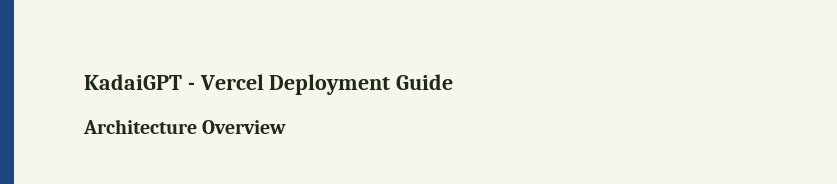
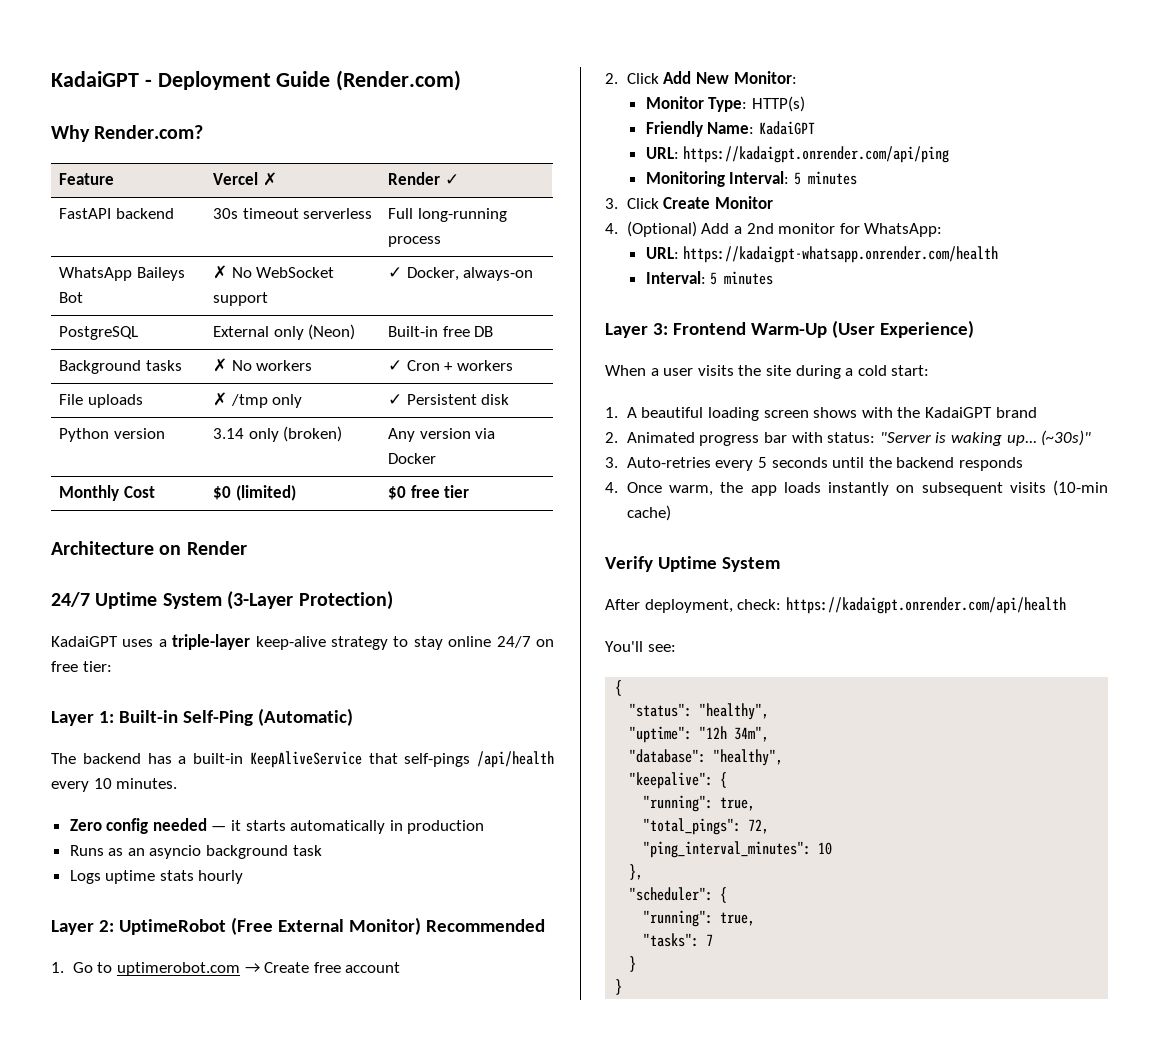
- KadaiGPT - Vercel Deployment Guide
- Architecture Overview
+ KadaiGPT - Deployment Guide (Render.com)
+ Why Render.com?
+ Feature | Vercel ✗ | Render ✓
+ FastAPI backend | 30s timeout serverless | Full long-running process
+ WhatsApp Baileys Bot | ✗ No WebSocket support | ✓ Docker, always-on
+ PostgreSQL | External only (Neon) | Built-in free DB
+ Background tasks | ✗ No workers | ✓ Cron + workers
+ File uploads | ✗ /tmp only | ✓ Persistent disk
+ Python version | 3.14 only (broken) | Any version via Docker
+ Monthly Cost | $0 (limited) | $0 free tier
+ Architecture on Render
+ 24/7 Uptime System (3-Layer Protection)
+ KadaiGPT uses a triple-layer keep-alive strategy to stay online 24/7 on free tier:
+ Layer 1: Built-in Self-Ping (Automatic)
+ The backend has a built-in KeepAliveService that self-pings /api/health every 10 minutes.
+ Zero config needed — it starts automatically in production
+ Runs as an asyncio background task
+ Logs uptime stats hourly
+ Layer 2: UptimeRobot (Free External Monitor) Recommended
+ 1. Go to uptimerobot.com → Create free account
+ 2. Click Add New Monitor:
+ Monitor Type: HTTP(s)
+ Friendly Name: KadaiGPT
+ URL: https://kadaigpt.onrender.com/api/ping
+ Monitoring Interval: 5 minutes
+ 3. Click Create Monitor
+ 4. (Optional) Add a 2nd monitor for WhatsApp:
+ URL: https://kadaigpt-whatsapp.onrender.com/health
+ Interval: 5 minutes
+ Layer 3: Frontend Warm-Up (User Experience)
+ When a user visits the site during a cold start:
+ 1. A beautiful loading screen shows with the KadaiGPT brand
+ 2. Animated progress bar with status: "Server is waking up... (~30s)"
+ 3. Auto-retries every 5 seconds until the backend responds
+ 4. Once warm, the app loads instantly on subsequent visits (10-min cache)
+ Verify Uptime System
+ After deployment, check: https://kadaigpt.onrender.com/api/health
+ You'll see:
+ {
+ "status": "healthy",
+ "uptime": "12h 34m",
+ "database": "healthy",
+ "keepalive": {
+ "running": true,
+ "total_pings": 72,
+ "ping_interval_minutes": 10
+ },
+ "scheduler": {
+ "running": true,
+ "tasks": 7
+ }
+ }

